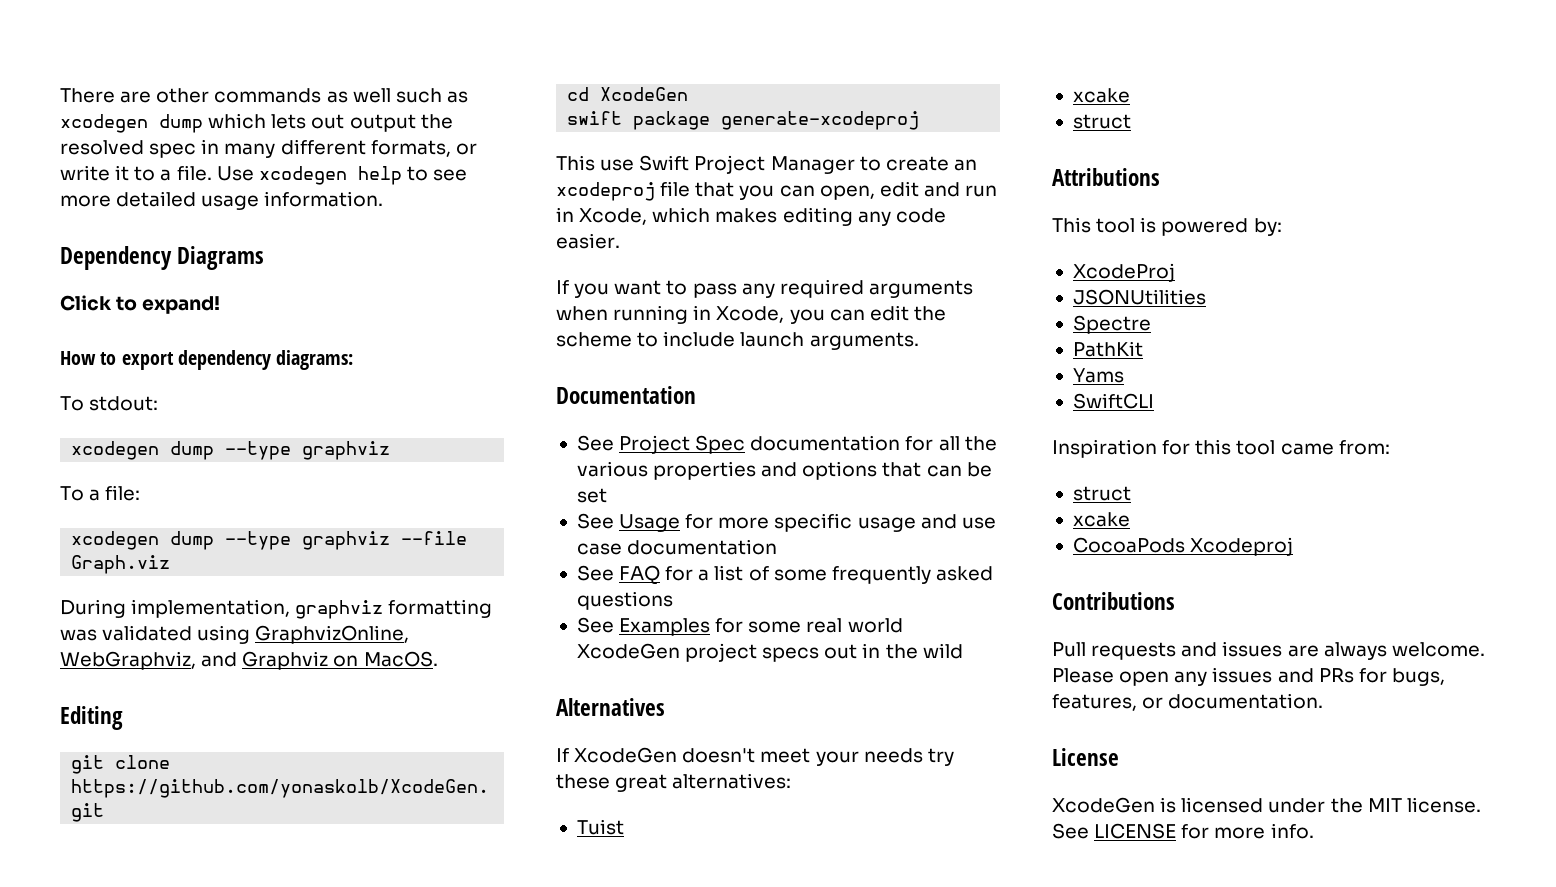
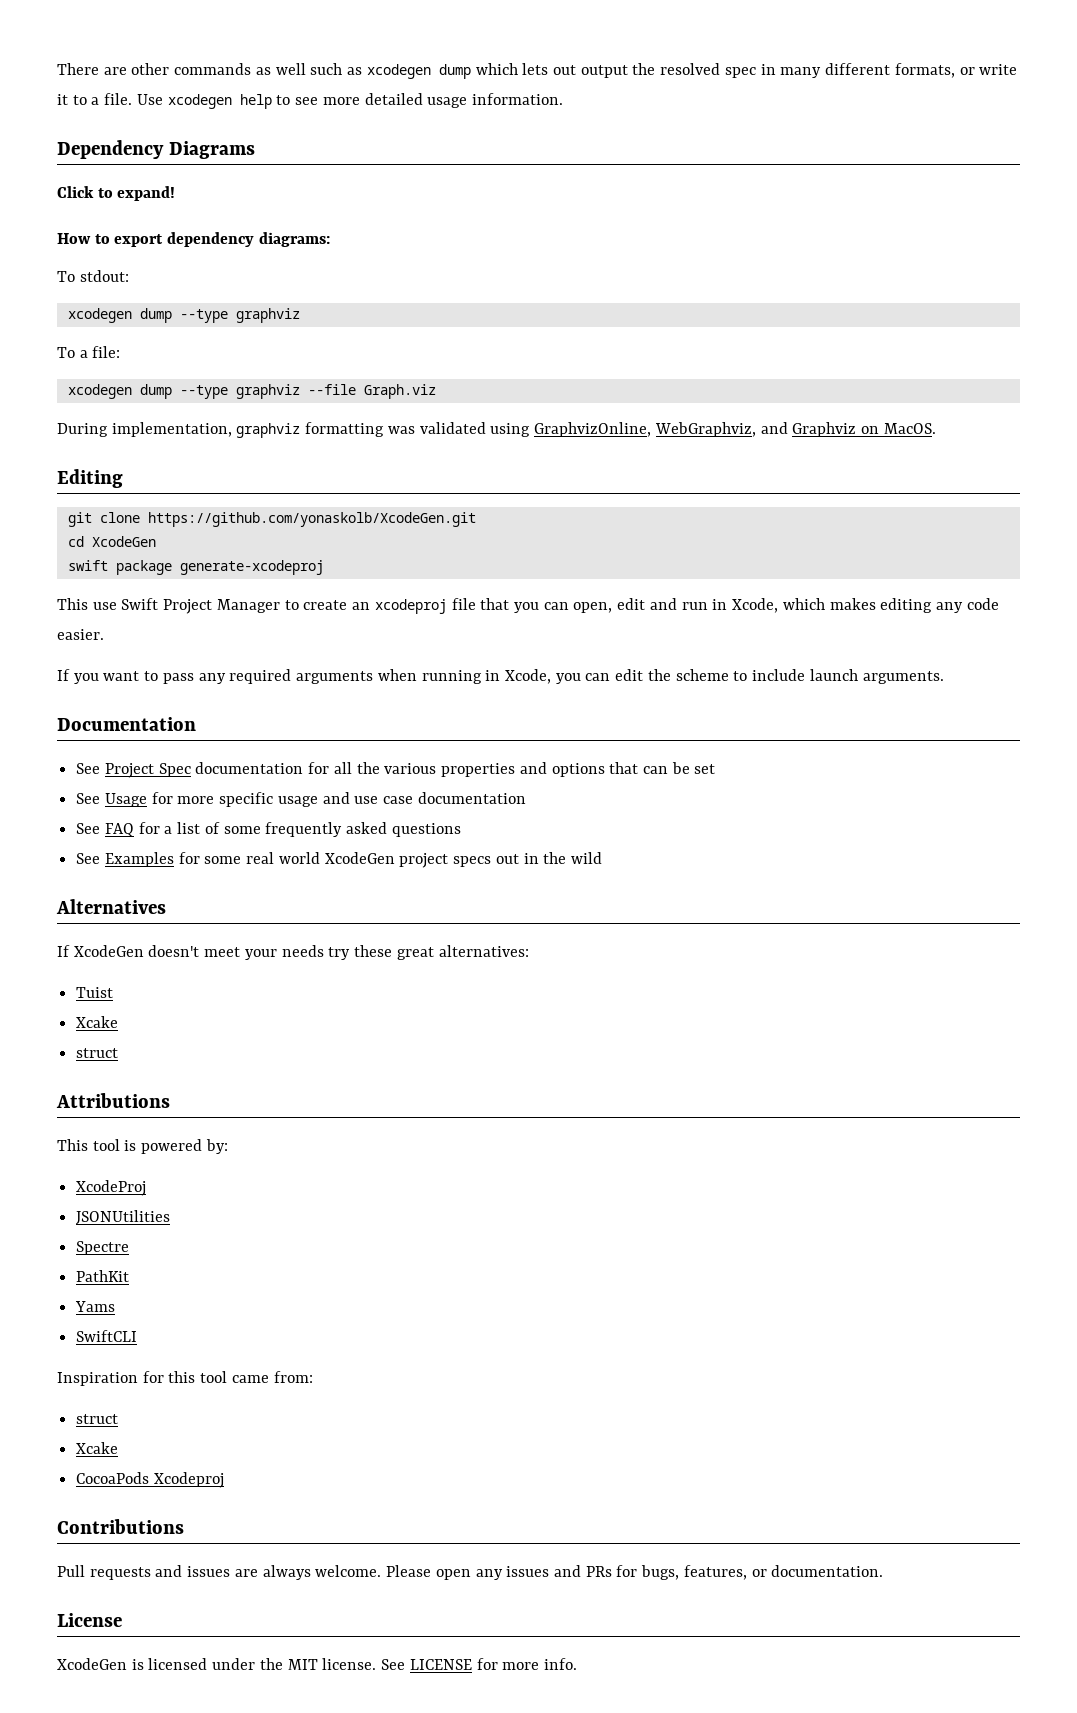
  Tuist
- xcake
+ Xcake
  Inspiration for this tool came from:
  struct
- xcake
+ Xcake

